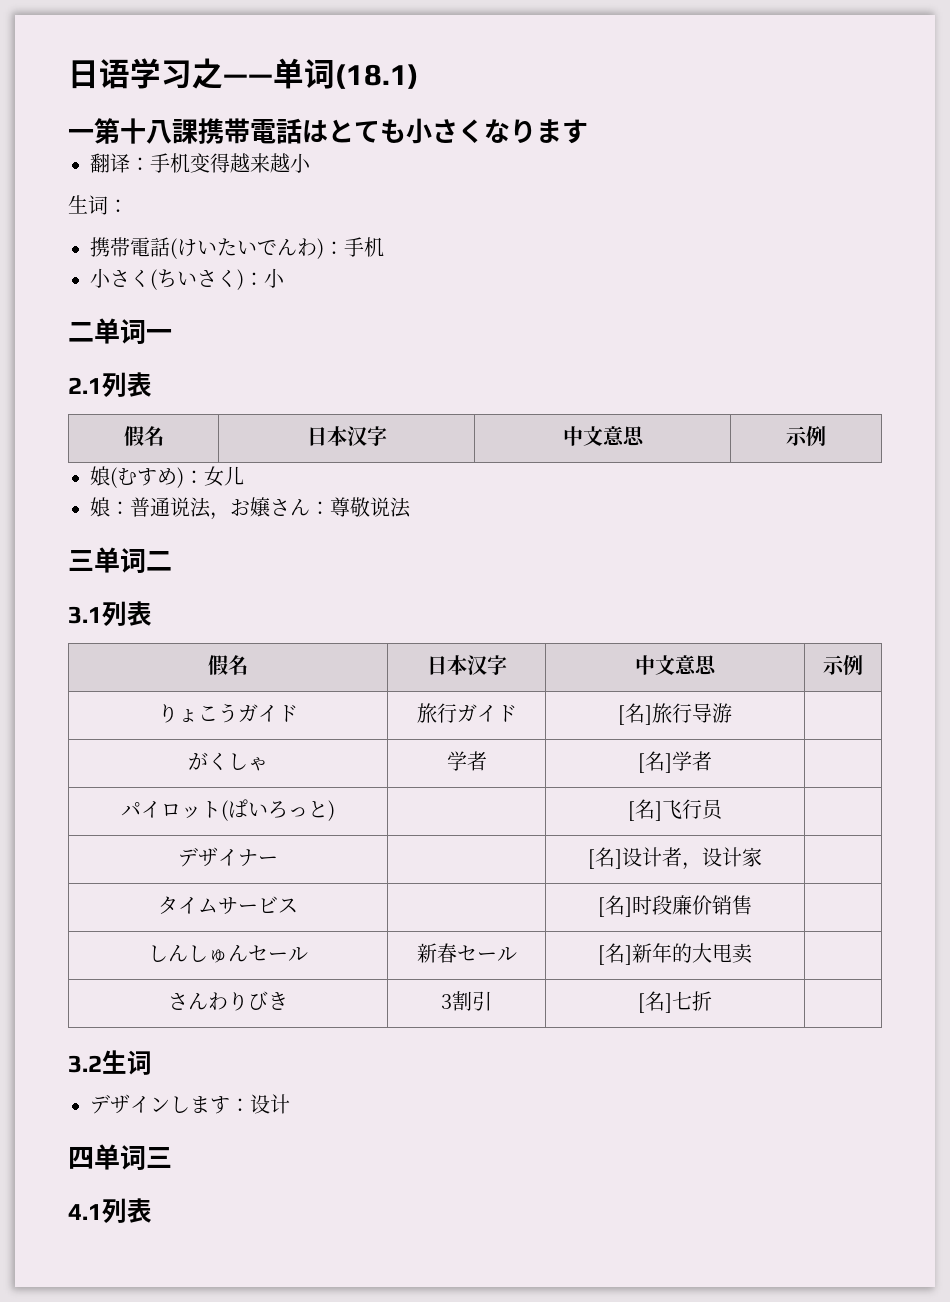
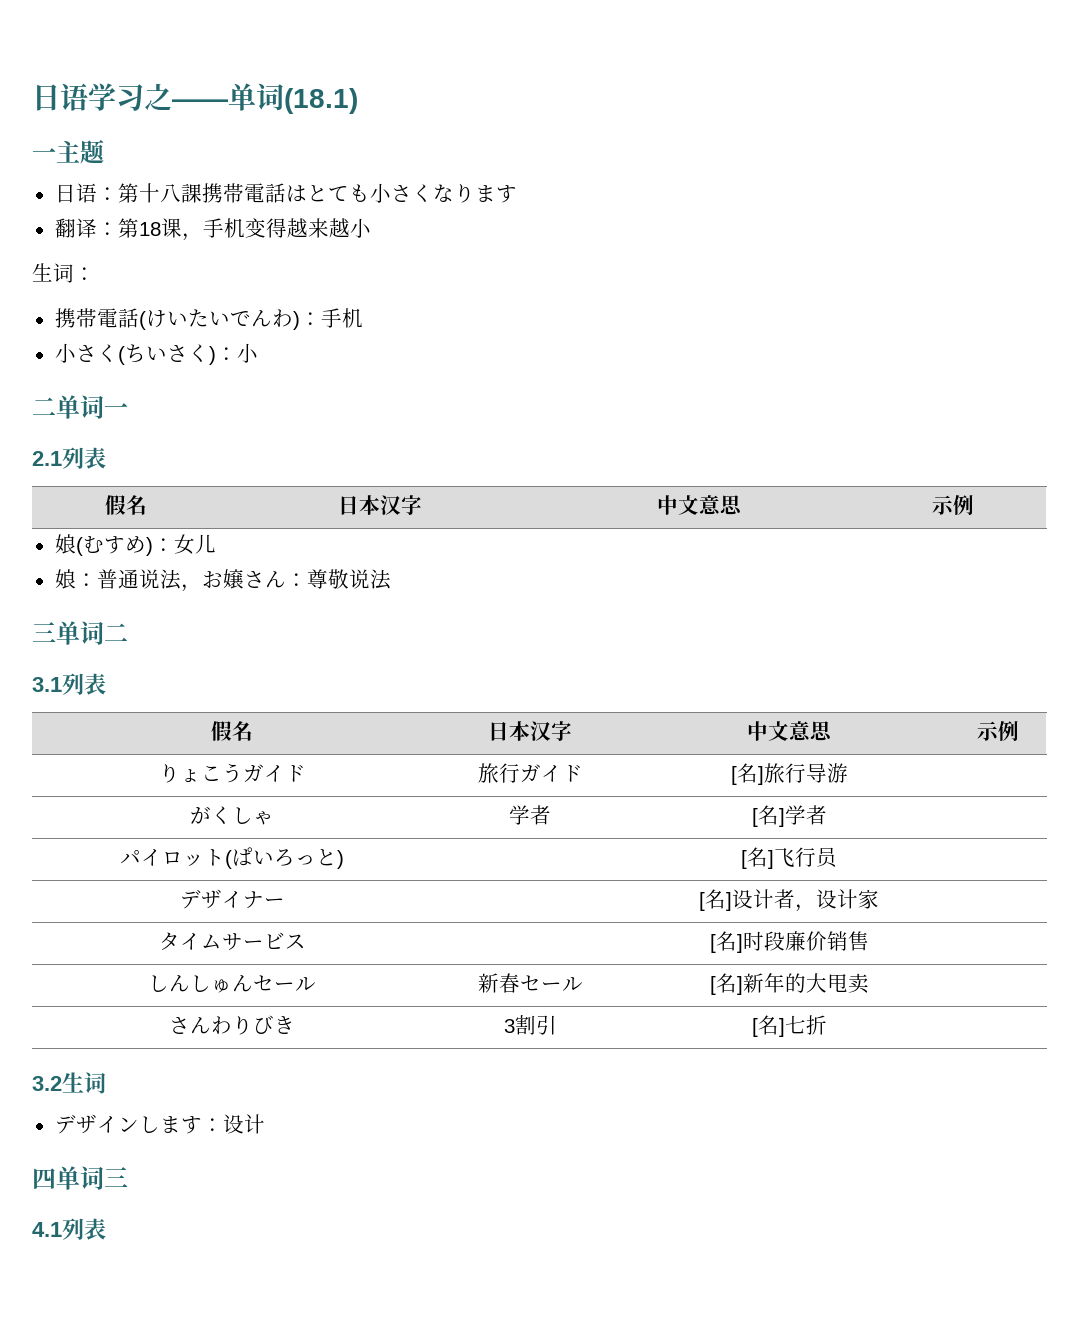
- 一第十八課携帯電話はとても小さくなります
+ 一主题
+ 日语：第十八課携帯電話はとても小さくなります
- 翻译：手机变得越来越小
+ 翻译：第18课，手机变得越来越小

